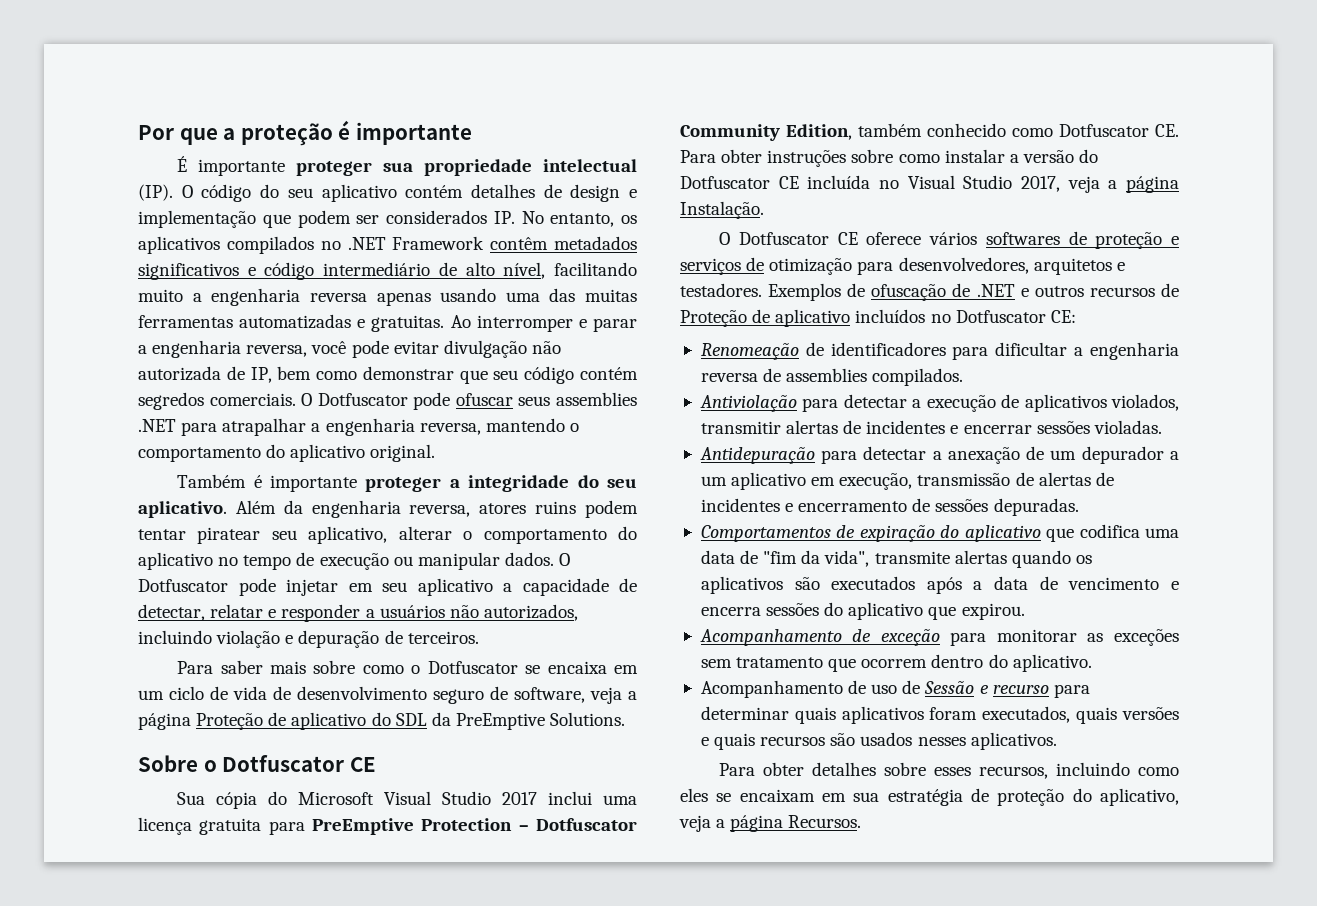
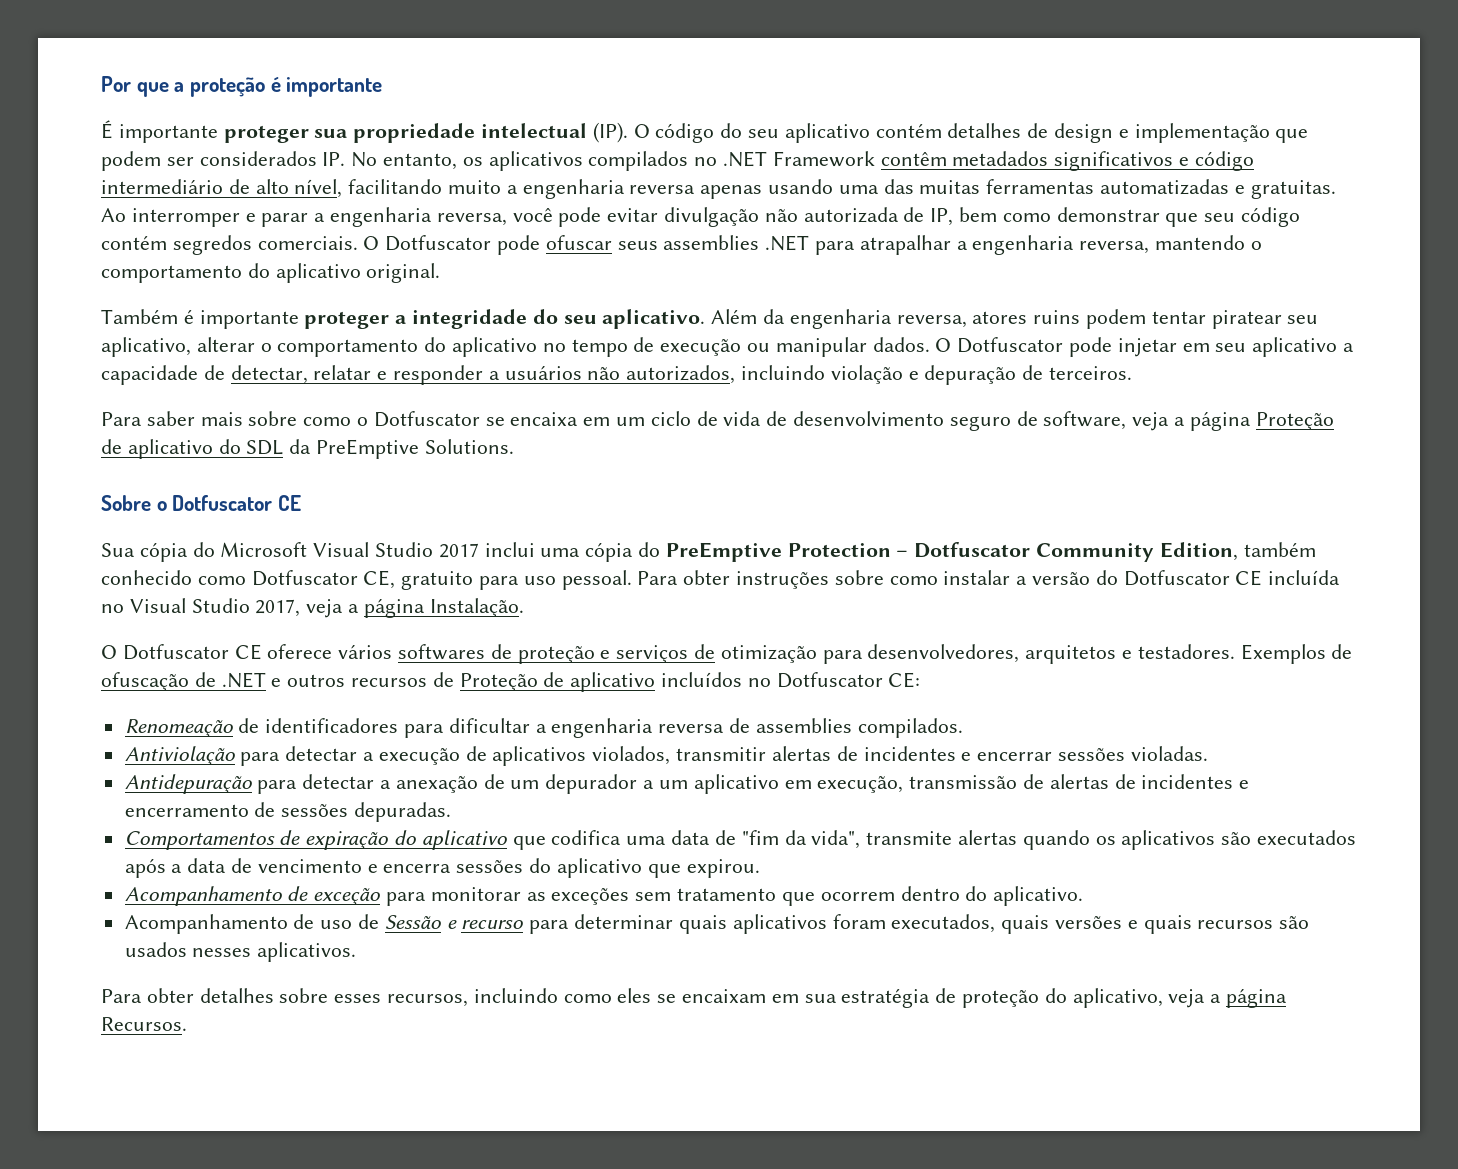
- Sua cópia do Microsoft Visual Studio 2017 inclui uma licença gratuita para PreEmptive Protection – Dotfuscator Community Edition, também conhecido como Dotfuscator CE. Para obter instruções sobre como instalar a versão do Dotfuscator CE incluída no Visual Studio 2017, veja a página Instalação.
+ Sua cópia do Microsoft Visual Studio 2017 inclui uma cópia do PreEmptive Protection – Dotfuscator Community Edition, também conhecido como Dotfuscator CE, gratuito para uso pessoal. Para obter instruções sobre como instalar a versão do Dotfuscator CE incluída no Visual Studio 2017, veja a página Instalação.

